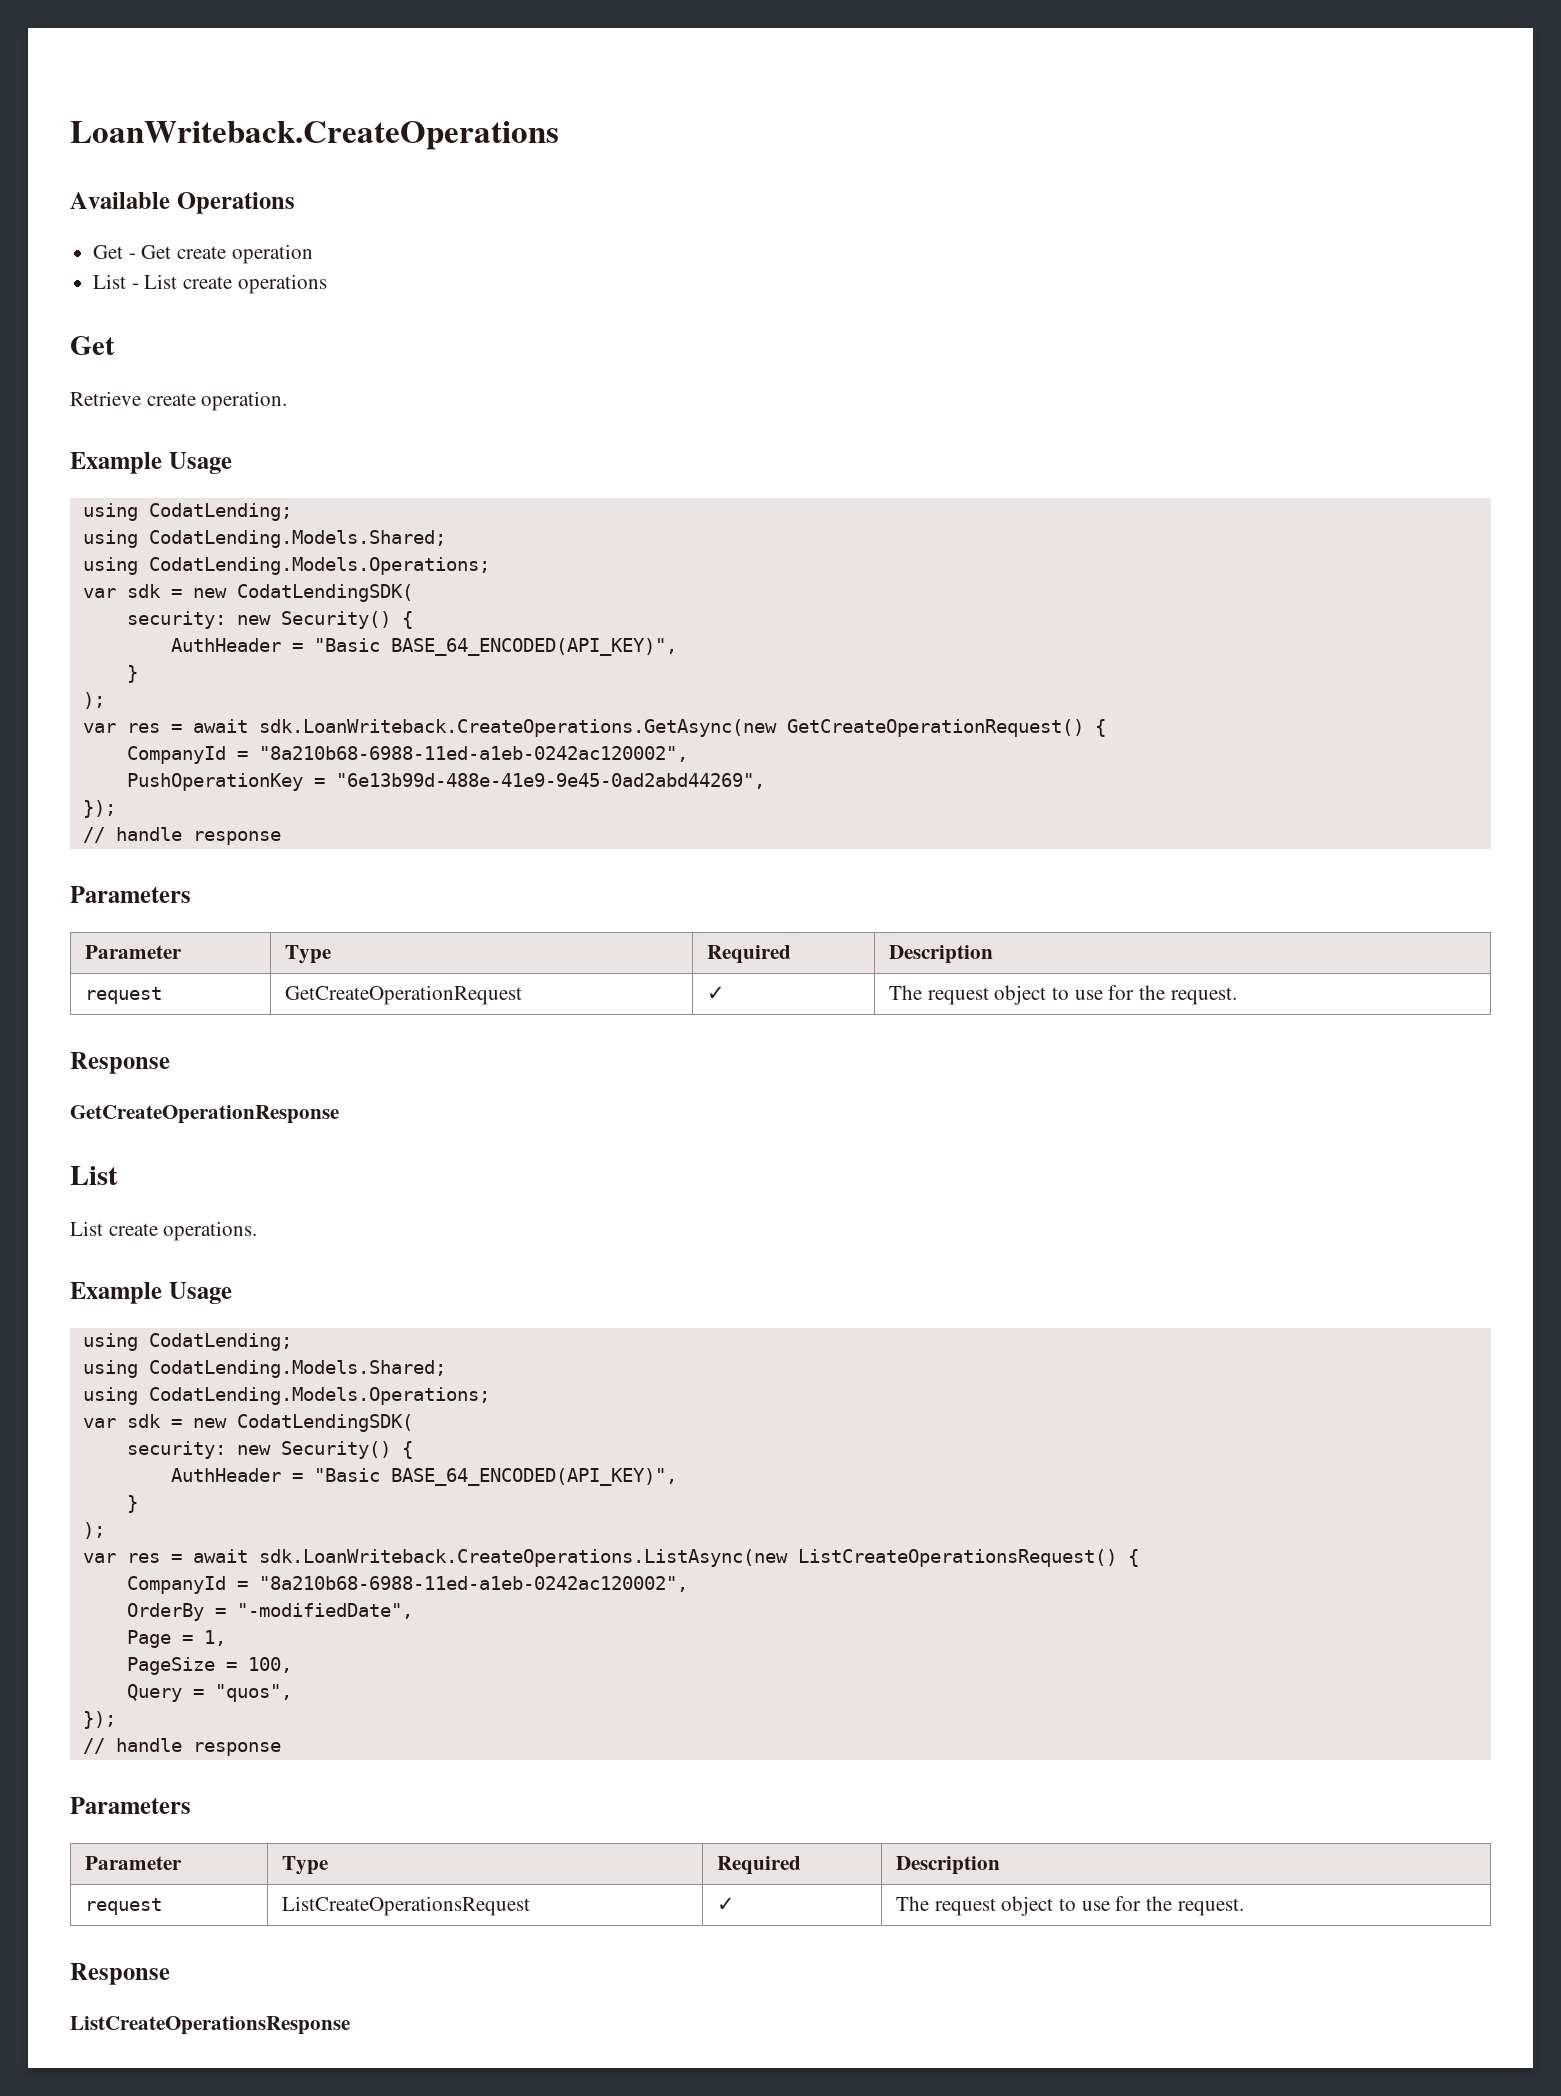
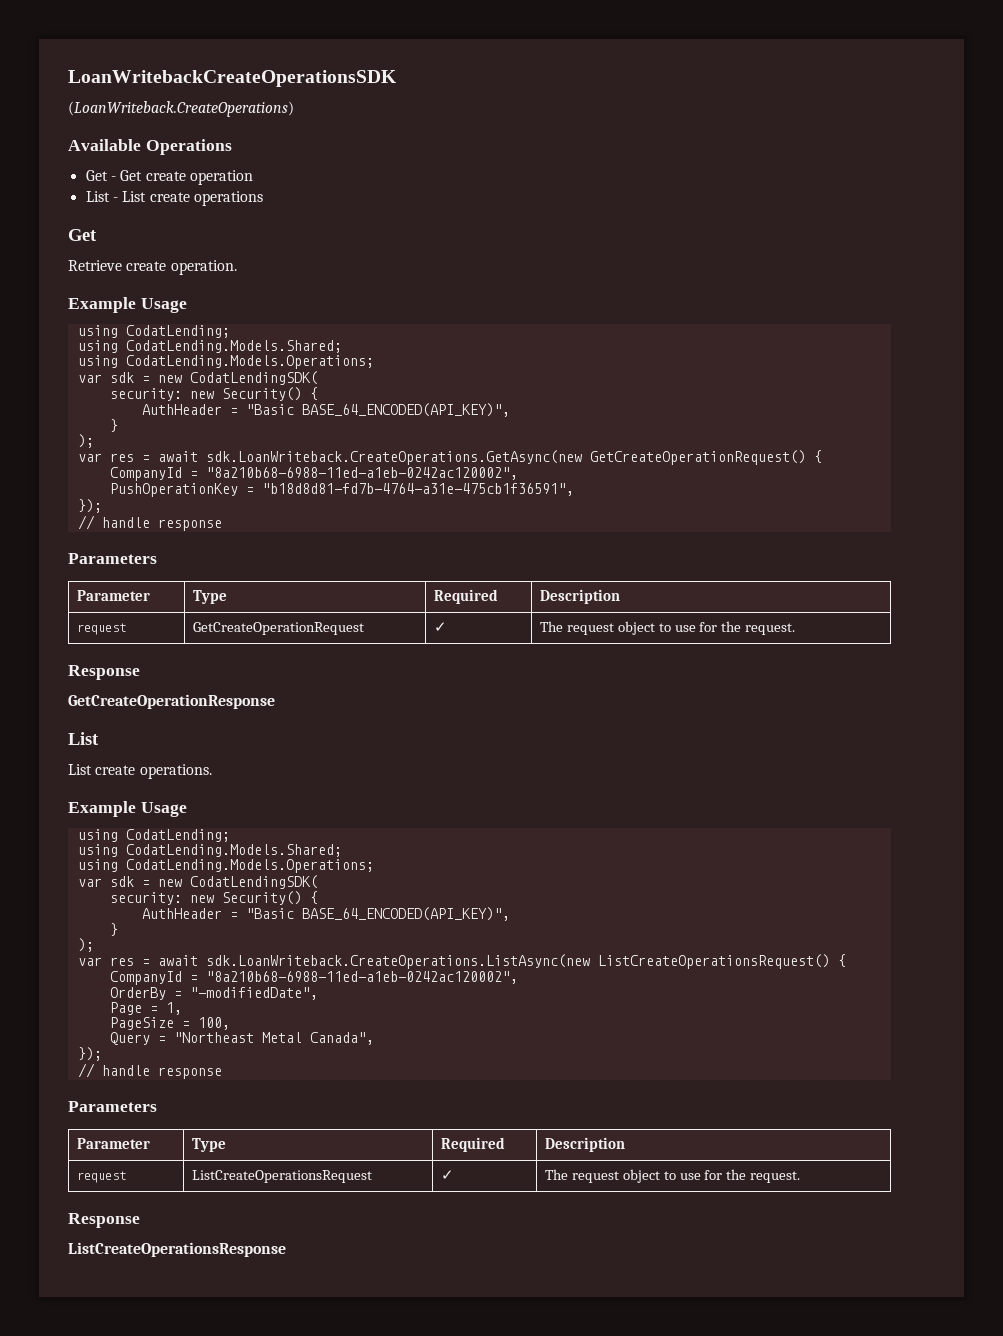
- LoanWriteback.CreateOperations
+ LoanWritebackCreateOperationsSDK
+ (LoanWriteback.CreateOperations)
- PushOperationKey = "6e13b99d-488e-41e9-9e45-0ad2abd44269",
+ PushOperationKey = "b18d8d81-fd7b-4764-a31e-475cb1f36591",
- Query = "quos",
+ Query = "Northeast Metal Canada",

